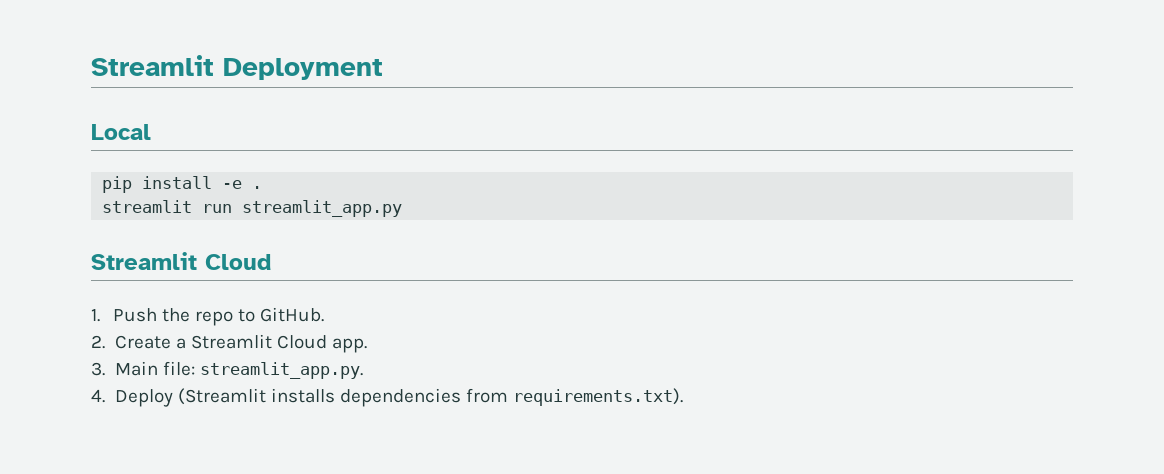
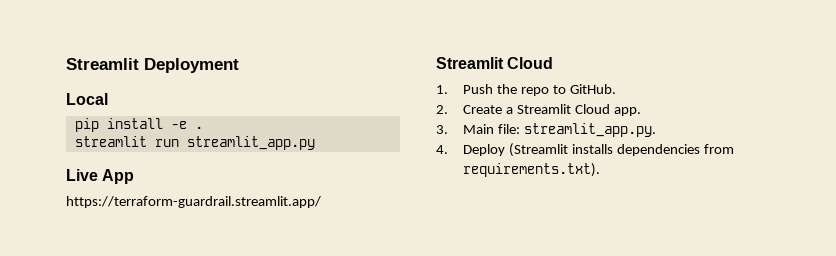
+ Live App
+ https://terraform-guardrail.streamlit.app/

